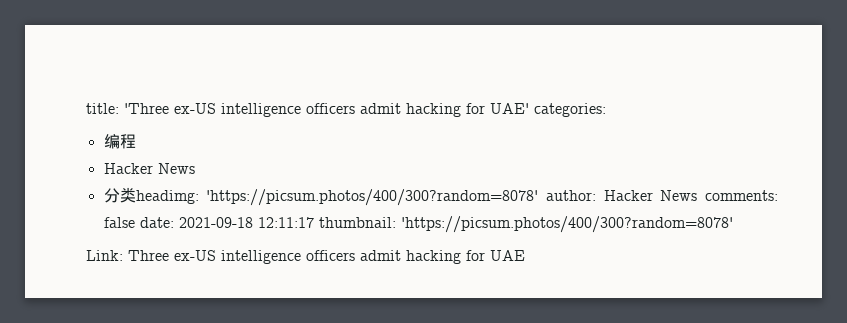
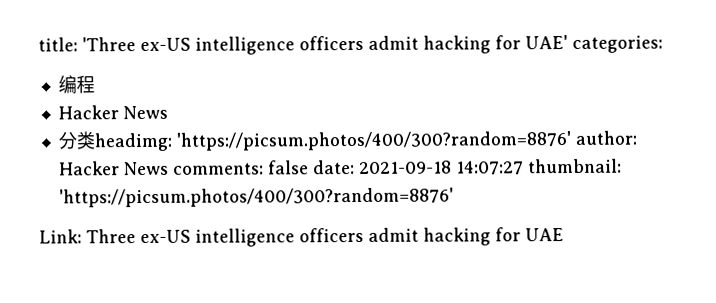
- 分类headimg: 'https://picsum.photos/400/300?random=8078' author: Hacker News comments: false date: 2021-09-18 12:11:17 thumbnail: 'https://picsum.photos/400/300?random=8078'
+ 分类headimg: 'https://picsum.photos/400/300?random=8876' author: Hacker News comments: false date: 2021-09-18 14:07:27 thumbnail: 'https://picsum.photos/400/300?random=8876'

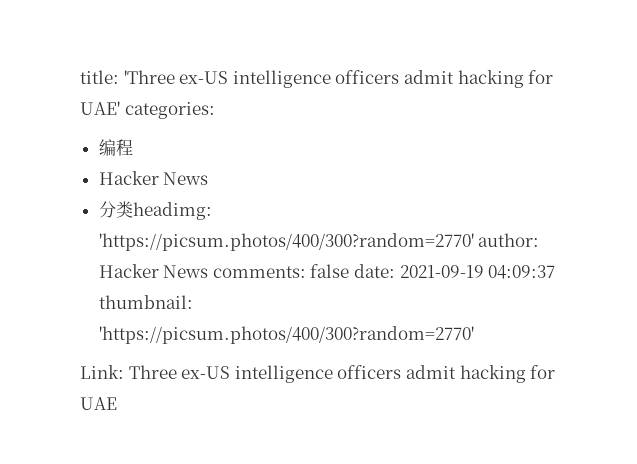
- 分类headimg: 'https://picsum.photos/400/300?random=8876' author: Hacker News comments: false date: 2021-09-18 14:07:27 thumbnail: 'https://picsum.photos/400/300?random=8876'
+ 分类headimg: 'https://picsum.photos/400/300?random=2770' author: Hacker News comments: false date: 2021-09-19 04:09:37 thumbnail: 'https://picsum.photos/400/300?random=2770'

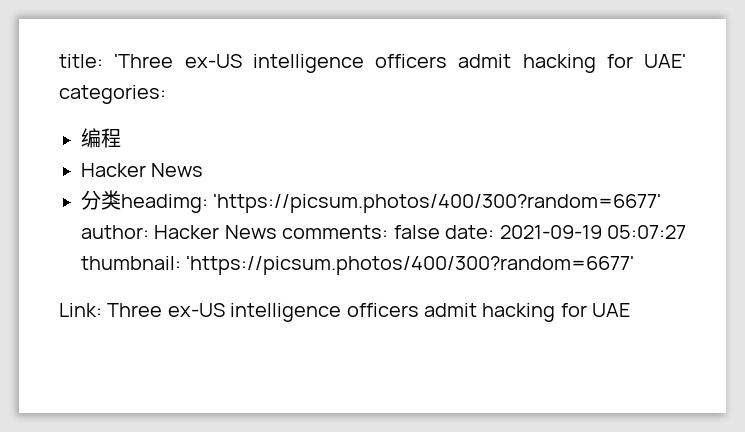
- 分类headimg: 'https://picsum.photos/400/300?random=2770' author: Hacker News comments: false date: 2021-09-19 04:09:37 thumbnail: 'https://picsum.photos/400/300?random=2770'
+ 分类headimg: 'https://picsum.photos/400/300?random=6677' author: Hacker News comments: false date: 2021-09-19 05:07:27 thumbnail: 'https://picsum.photos/400/300?random=6677'

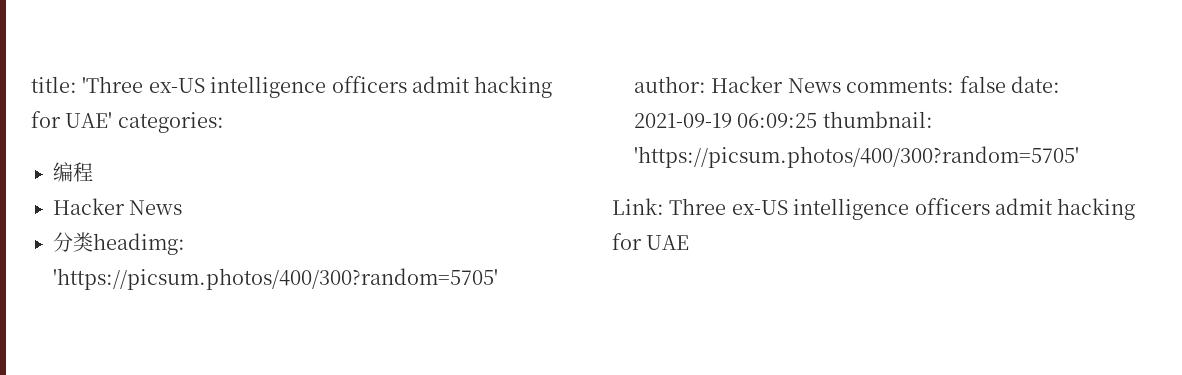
- 分类headimg: 'https://picsum.photos/400/300?random=6677' author: Hacker News comments: false date: 2021-09-19 05:07:27 thumbnail: 'https://picsum.photos/400/300?random=6677'
+ 分类headimg: 'https://picsum.photos/400/300?random=5705' author: Hacker News comments: false date: 2021-09-19 06:09:25 thumbnail: 'https://picsum.photos/400/300?random=5705'

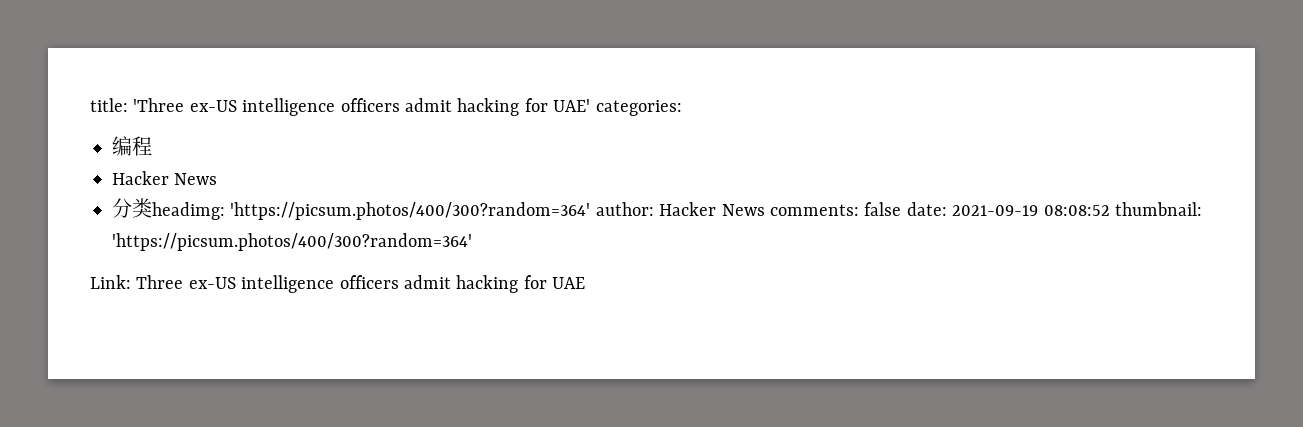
- 分类headimg: 'https://picsum.photos/400/300?random=5705' author: Hacker News comments: false date: 2021-09-19 06:09:25 thumbnail: 'https://picsum.photos/400/300?random=5705'
+ 分类headimg: 'https://picsum.photos/400/300?random=364' author: Hacker News comments: false date: 2021-09-19 08:08:52 thumbnail: 'https://picsum.photos/400/300?random=364'

